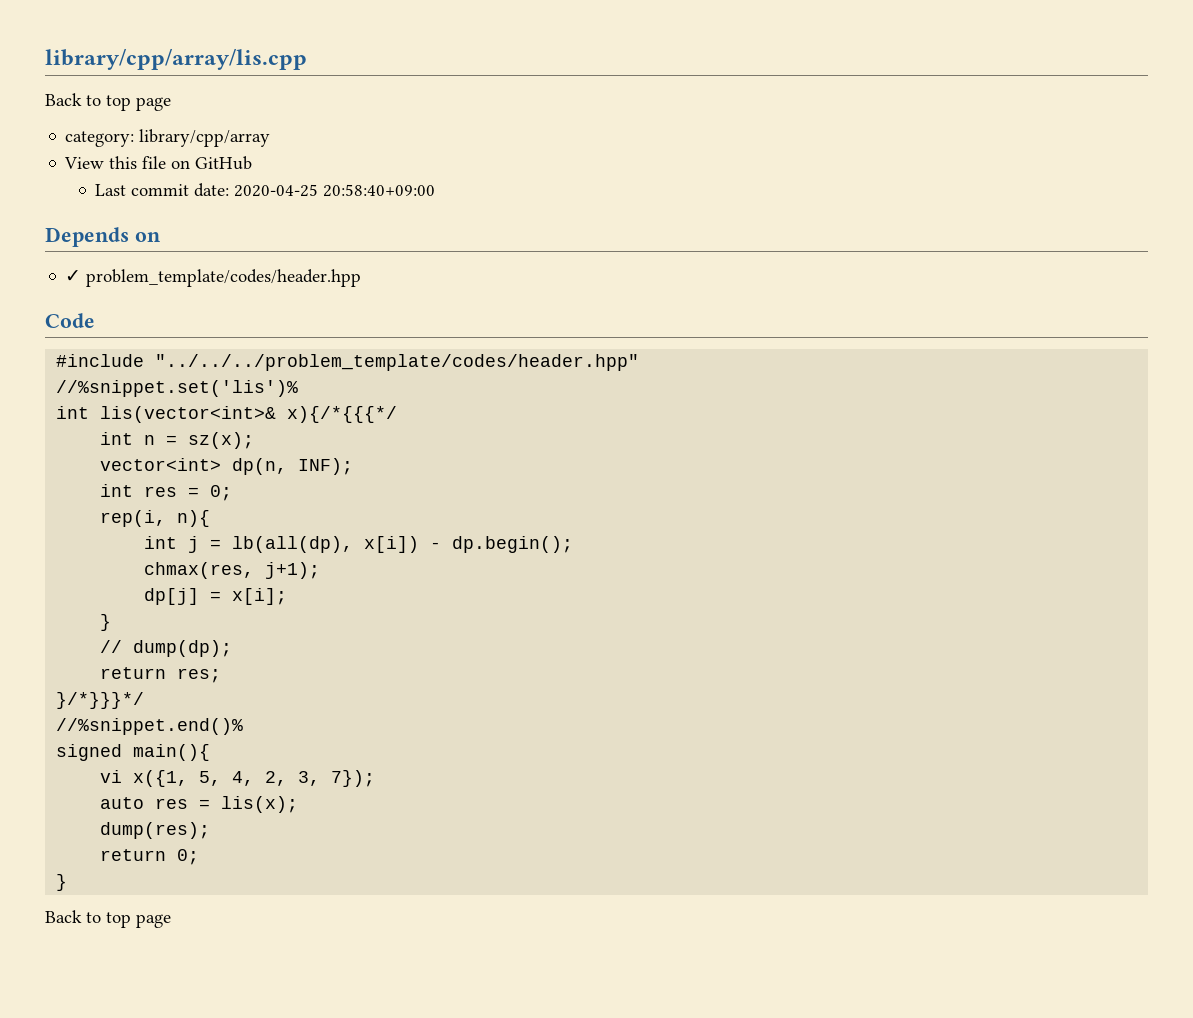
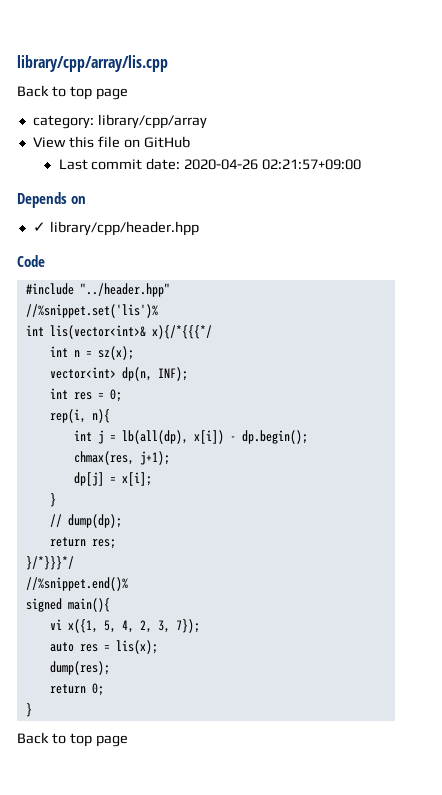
- Last commit date: 2020-04-25 20:58:40+09:00
+ Last commit date: 2020-04-26 02:21:57+09:00
- ✓ problem_template/codes/header.hpp
+ ✓ library/cpp/header.hpp
- #include "../../../problem_template/codes/header.hpp"
+ #include "../header.hpp"

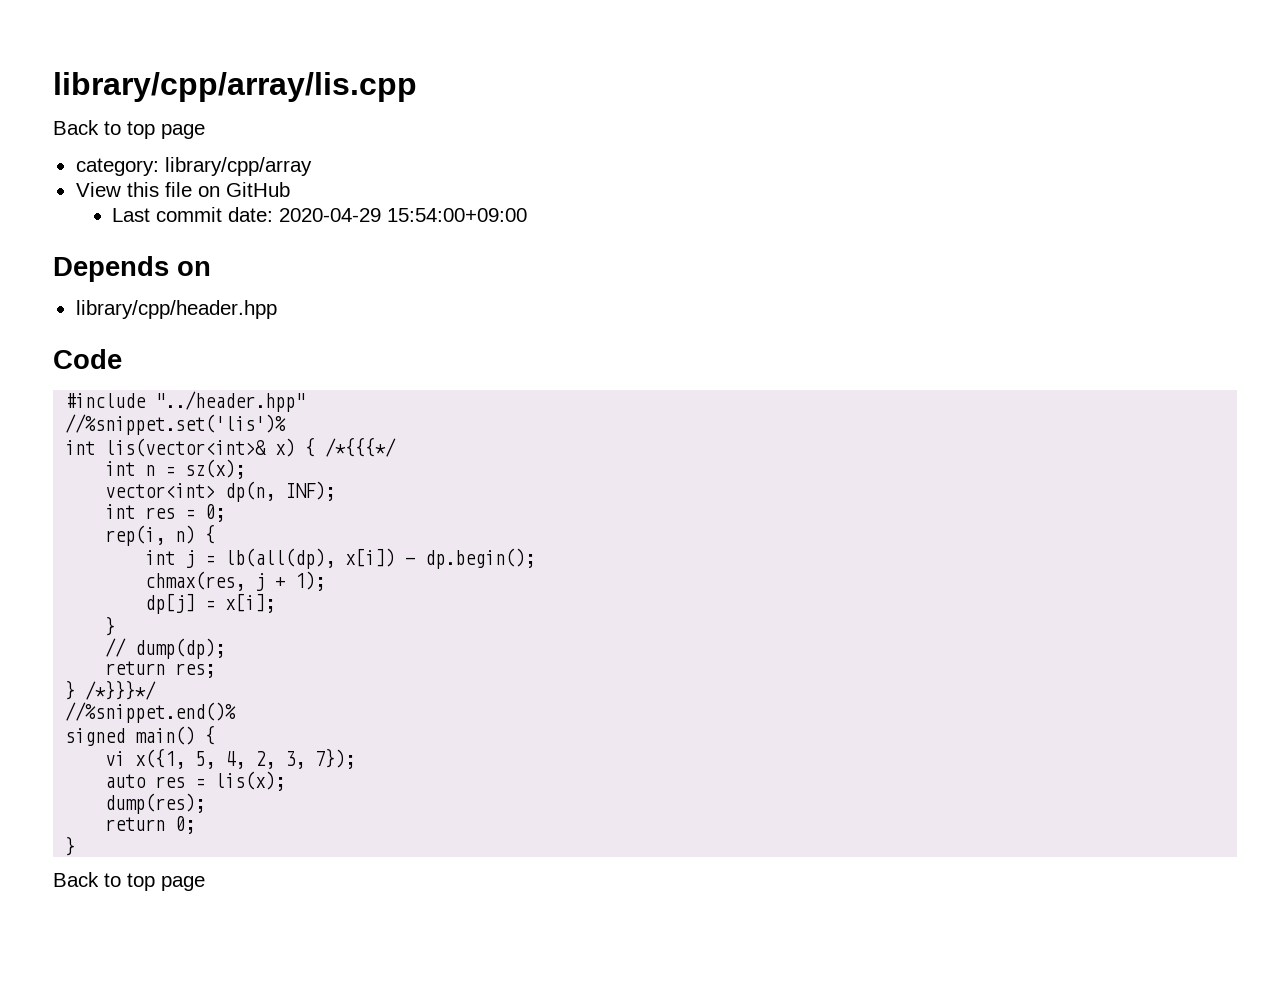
- Last commit date: 2020-04-26 02:21:57+09:00
+ Last commit date: 2020-04-29 15:54:00+09:00
- ✓ library/cpp/header.hpp
+ library/cpp/header.hpp
- int lis(vector<int>& x){/*{{{*/
+ int lis(vector<int>& x) { /*{{{*/
- rep(i, n){
+ rep(i, n) {
- chmax(res, j+1);
+ chmax(res, j + 1);
- }/*}}}*/
+ } /*}}}*/
- signed main(){
+ signed main() {

